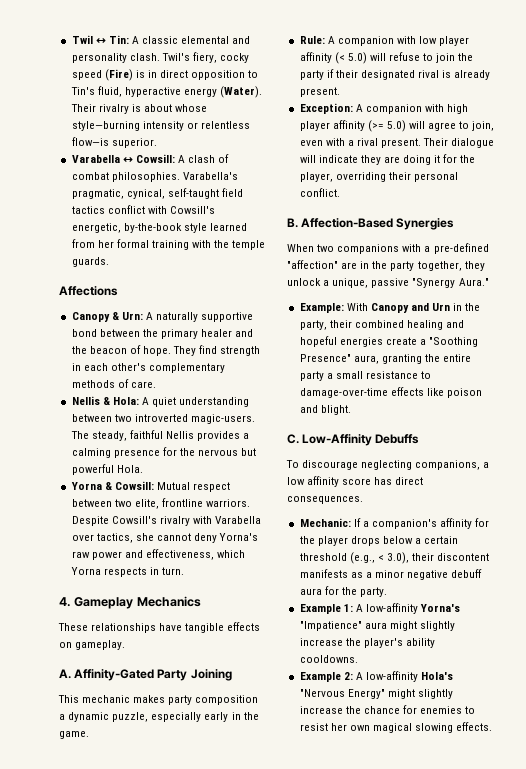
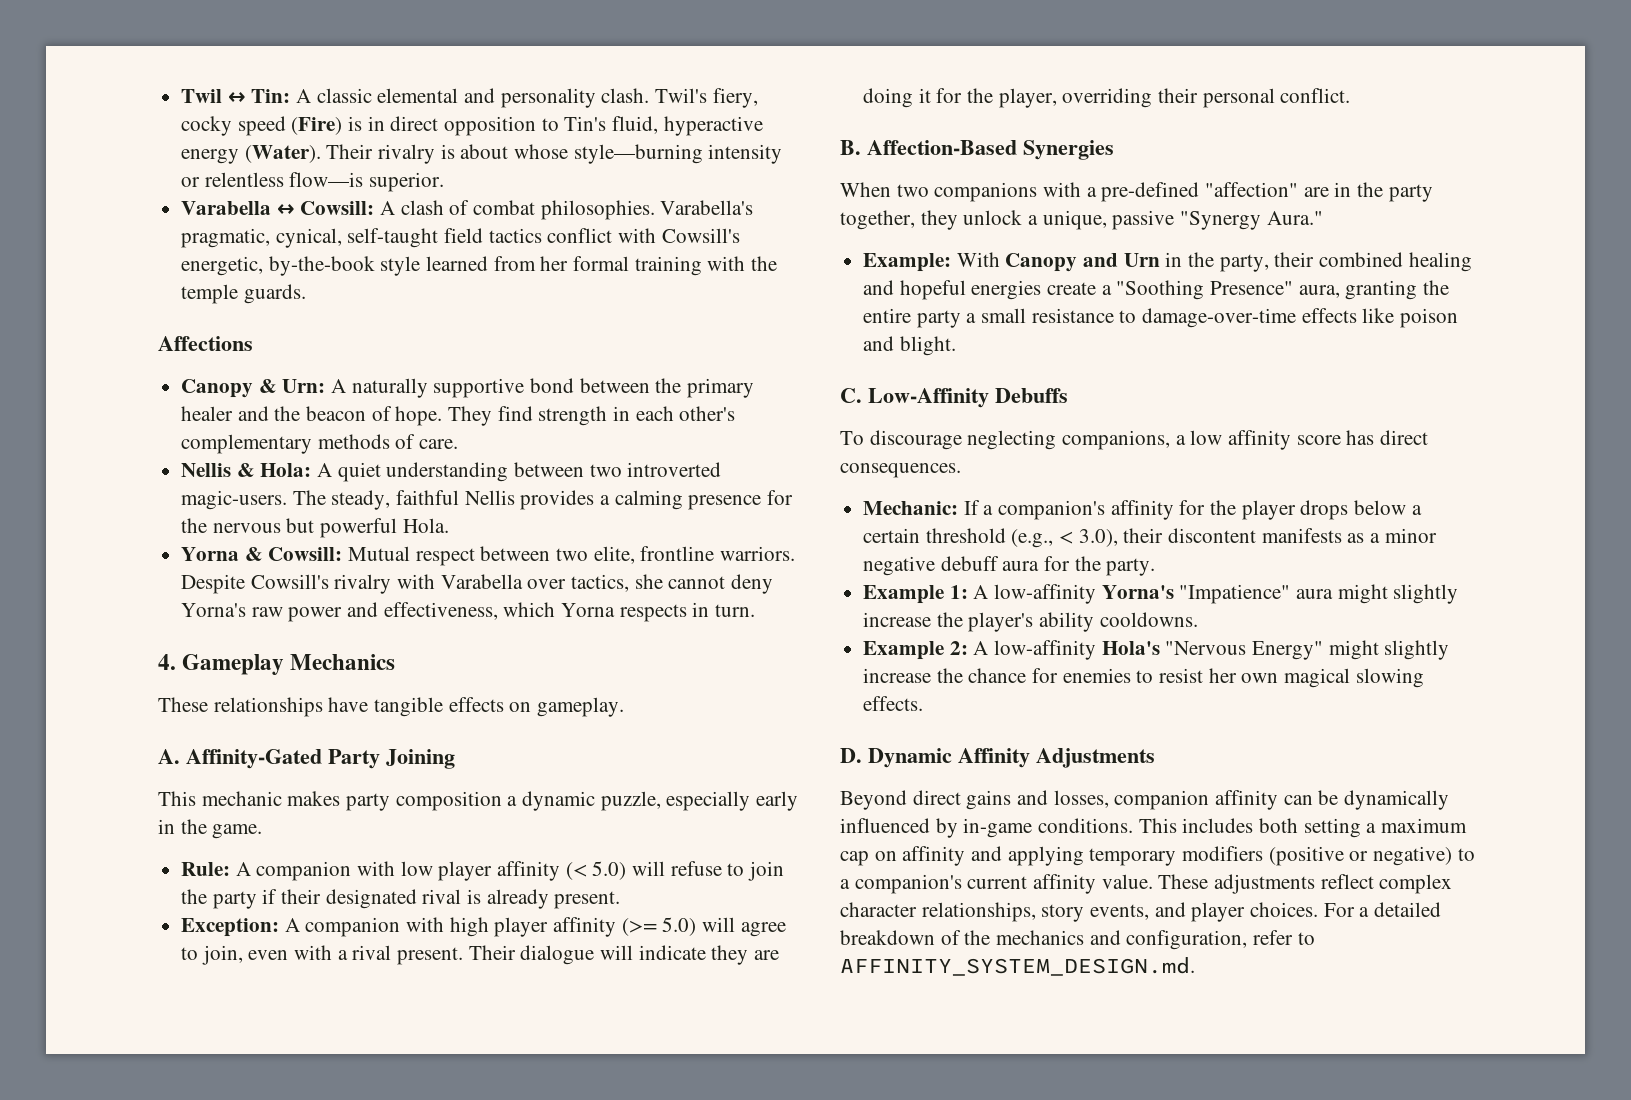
+ D. Dynamic Affinity Adjustments
+ Beyond direct gains and losses, companion affinity can be dynamically influenced by in-game conditions. This includes both setting a maximum cap on affinity and applying temporary modifiers (positive or negative) to a companion's current affinity value. These adjustments reflect complex character relationships, story events, and player choices. For a detailed breakdown of the mechanics and configuration, refer to AFFINITY_SYSTEM_DESIGN.md.

